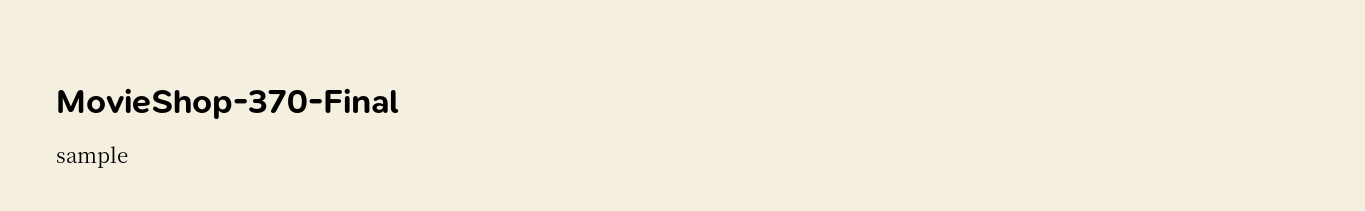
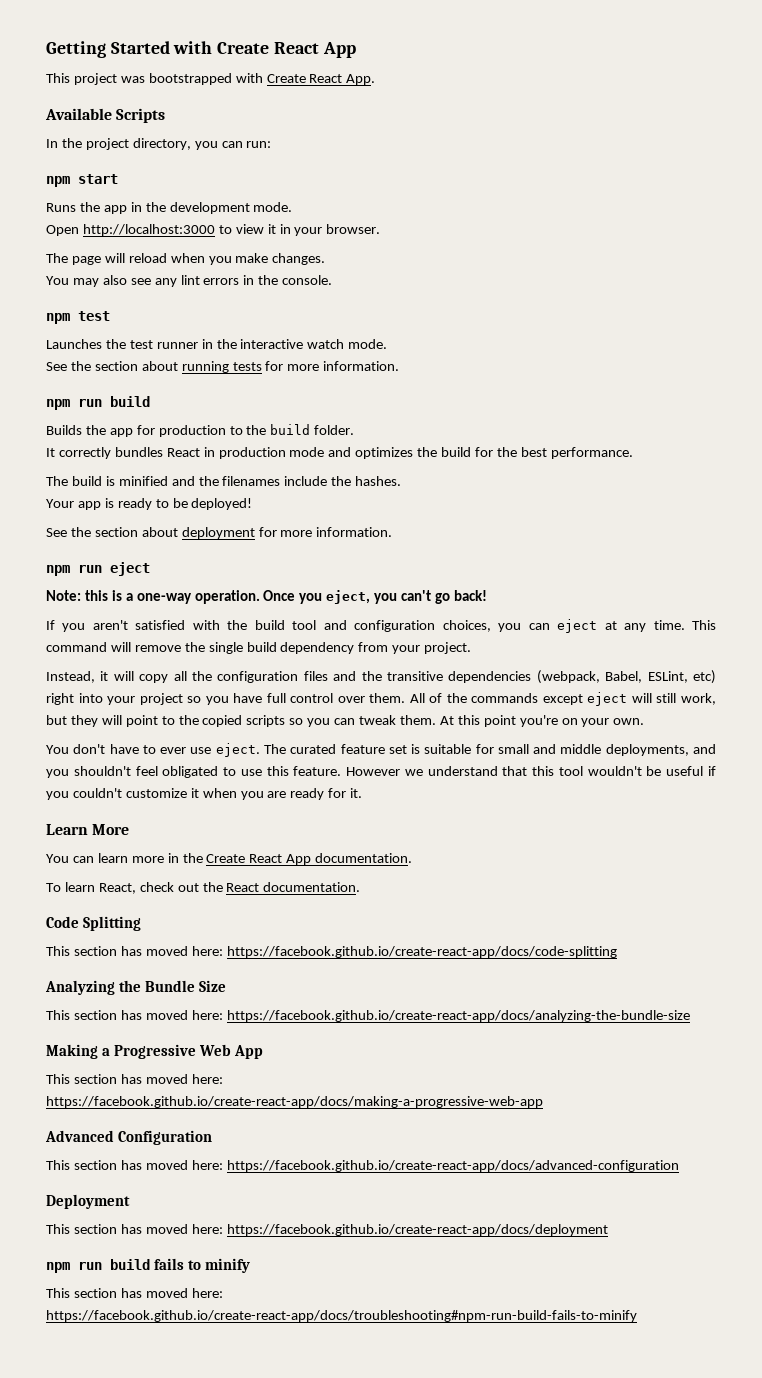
- MovieShop-370-Final
- sample
+ Getting Started with Create React App
+ This project was bootstrapped with Create React App.
+ Available Scripts
+ In the project directory, you can run:
+ npm start
+ Runs the app in the development mode.
+ Open http://localhost:3000 to view it in your browser.
+ The page will reload when you make changes.
+ You may also see any lint errors in the console.
+ npm test
+ Launches the test runner in the interactive watch mode.
+ See the section about running tests for more information.
+ npm run build
+ Builds the app for production to the build folder.
+ It correctly bundles React in production mode and optimizes the build for the best performance.
+ The build is minified and the filenames include the hashes.
+ Your app is ready to be deployed!
+ See the section about deployment for more information.
+ npm run eject
+ Note: this is a one-way operation. Once you eject, you can't go back!
+ If you aren't satisfied with the build tool and configuration choices, you can eject at any time. This command will remove the single build dependency from your project.
+ Instead, it will copy all the configuration files and the transitive dependencies (webpack, Babel, ESLint, etc) right into your project so you have full control over them. All of the commands except eject will still work, but they will point to the copied scripts so you can tweak them. At this point you're on your own.
+ You don't have to ever use eject. The curated feature set is suitable for small and middle deployments, and you shouldn't feel obligated to use this feature. However we understand that this tool wouldn't be useful if you couldn't customize it when you are ready for it.
+ Learn More
+ You can learn more in the Create React App documentation.
+ To learn React, check out the React documentation.
+ Code Splitting
+ This section has moved here: https://facebook.github.io/create-react-app/docs/code-splitting
+ Analyzing the Bundle Size
+ This section has moved here: https://facebook.github.io/create-react-app/docs/analyzing-the-bundle-size
+ Making a Progressive Web App
+ This section has moved here: https://facebook.github.io/create-react-app/docs/making-a-progressive-web-app
+ Advanced Configuration
+ This section has moved here: https://facebook.github.io/create-react-app/docs/advanced-configuration
+ Deployment
+ This section has moved here: https://facebook.github.io/create-react-app/docs/deployment
+ npm run build fails to minify
+ This section has moved here: https://facebook.github.io/create-react-app/docs/troubleshooting#npm-run-build-fails-to-minify

